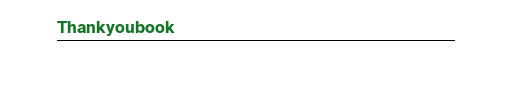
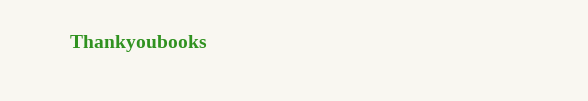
- Thankyoubook
+ Thankyoubooks

